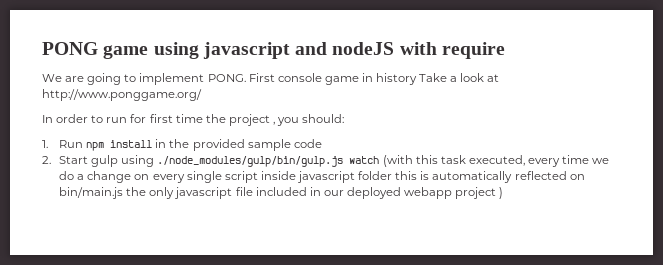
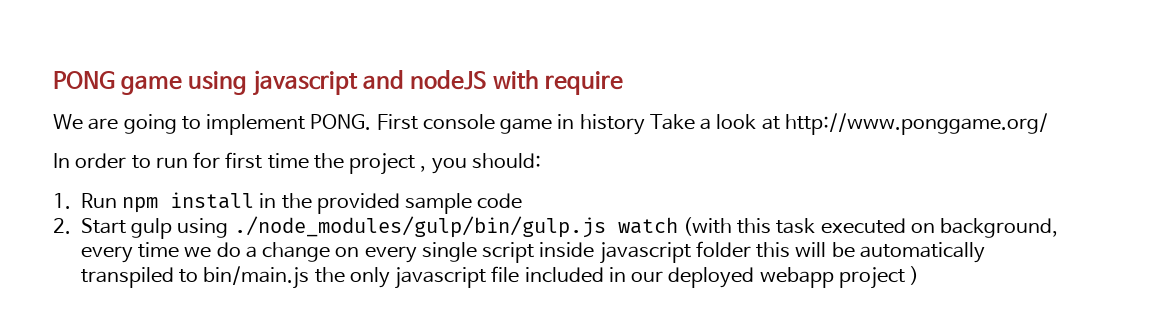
- 2. Start gulp using ./node_modules/gulp/bin/gulp.js watch (with this task executed, every time we do a change on every single script inside javascript folder this is automatically reflected on bin/main.js the only javascript file included in our deployed webapp project )
+ 2. Start gulp using ./node_modules/gulp/bin/gulp.js watch (with this task executed on background, every time we do a change on every single script inside javascript folder this will be automatically transpiled to bin/main.js the only javascript file included in our deployed webapp project )

